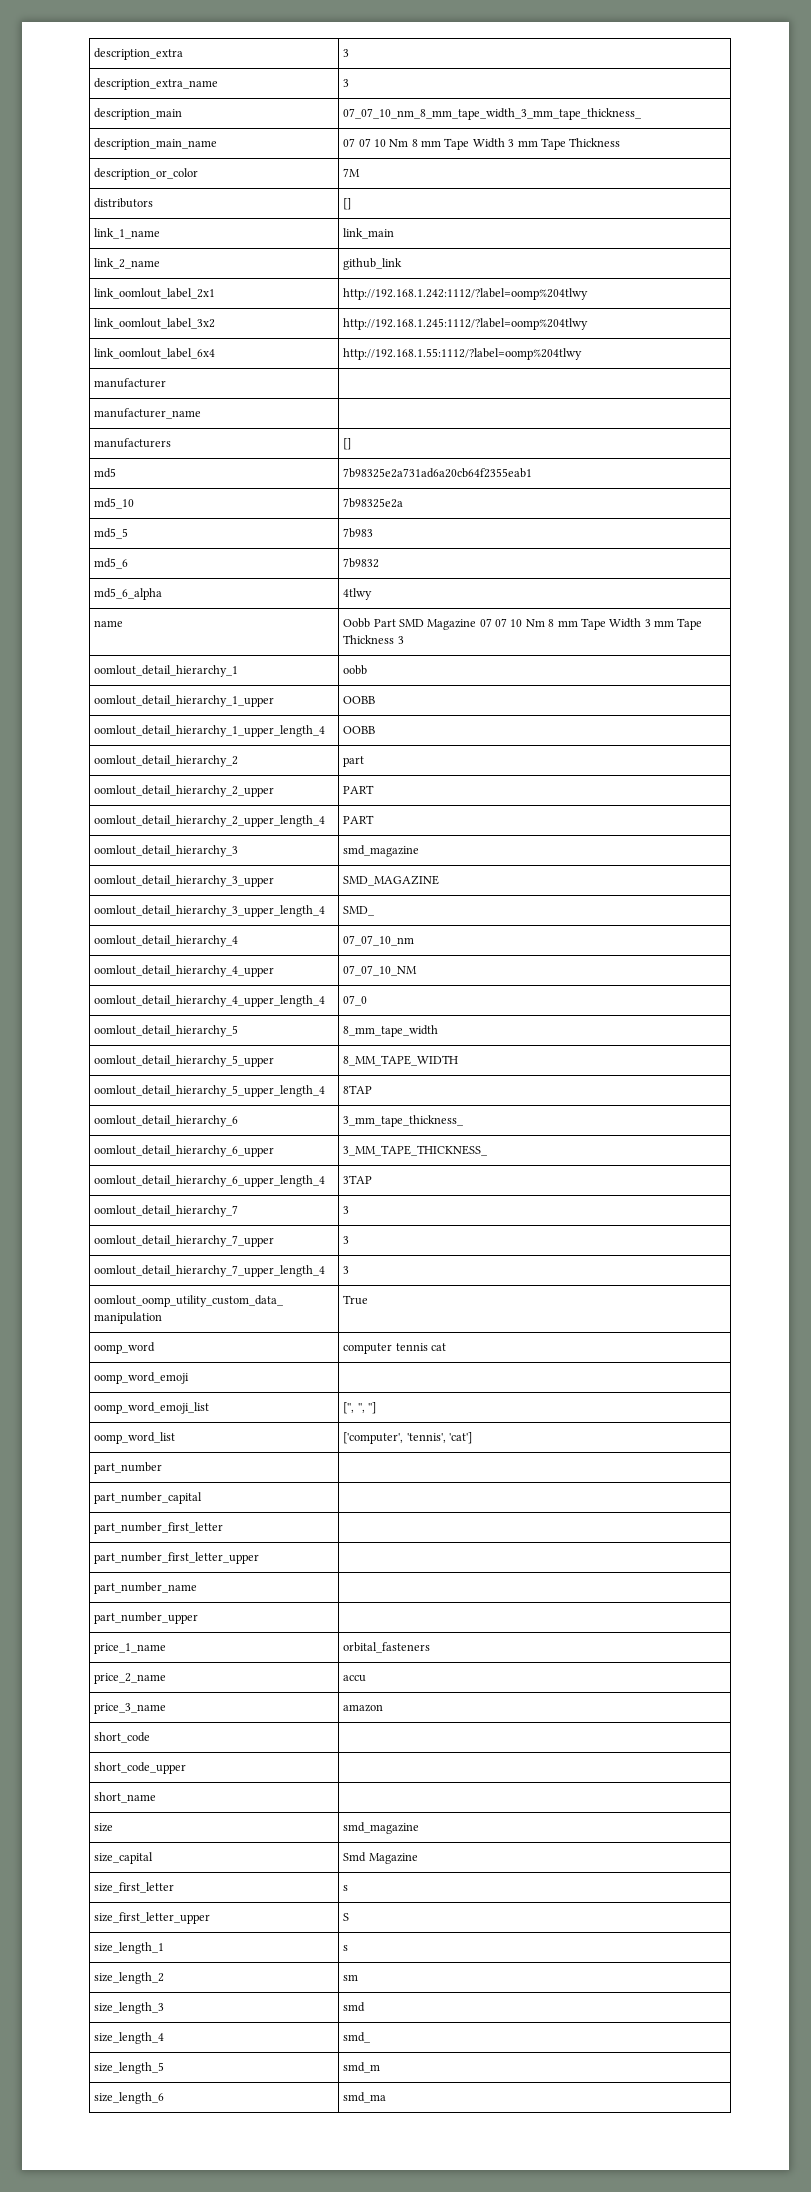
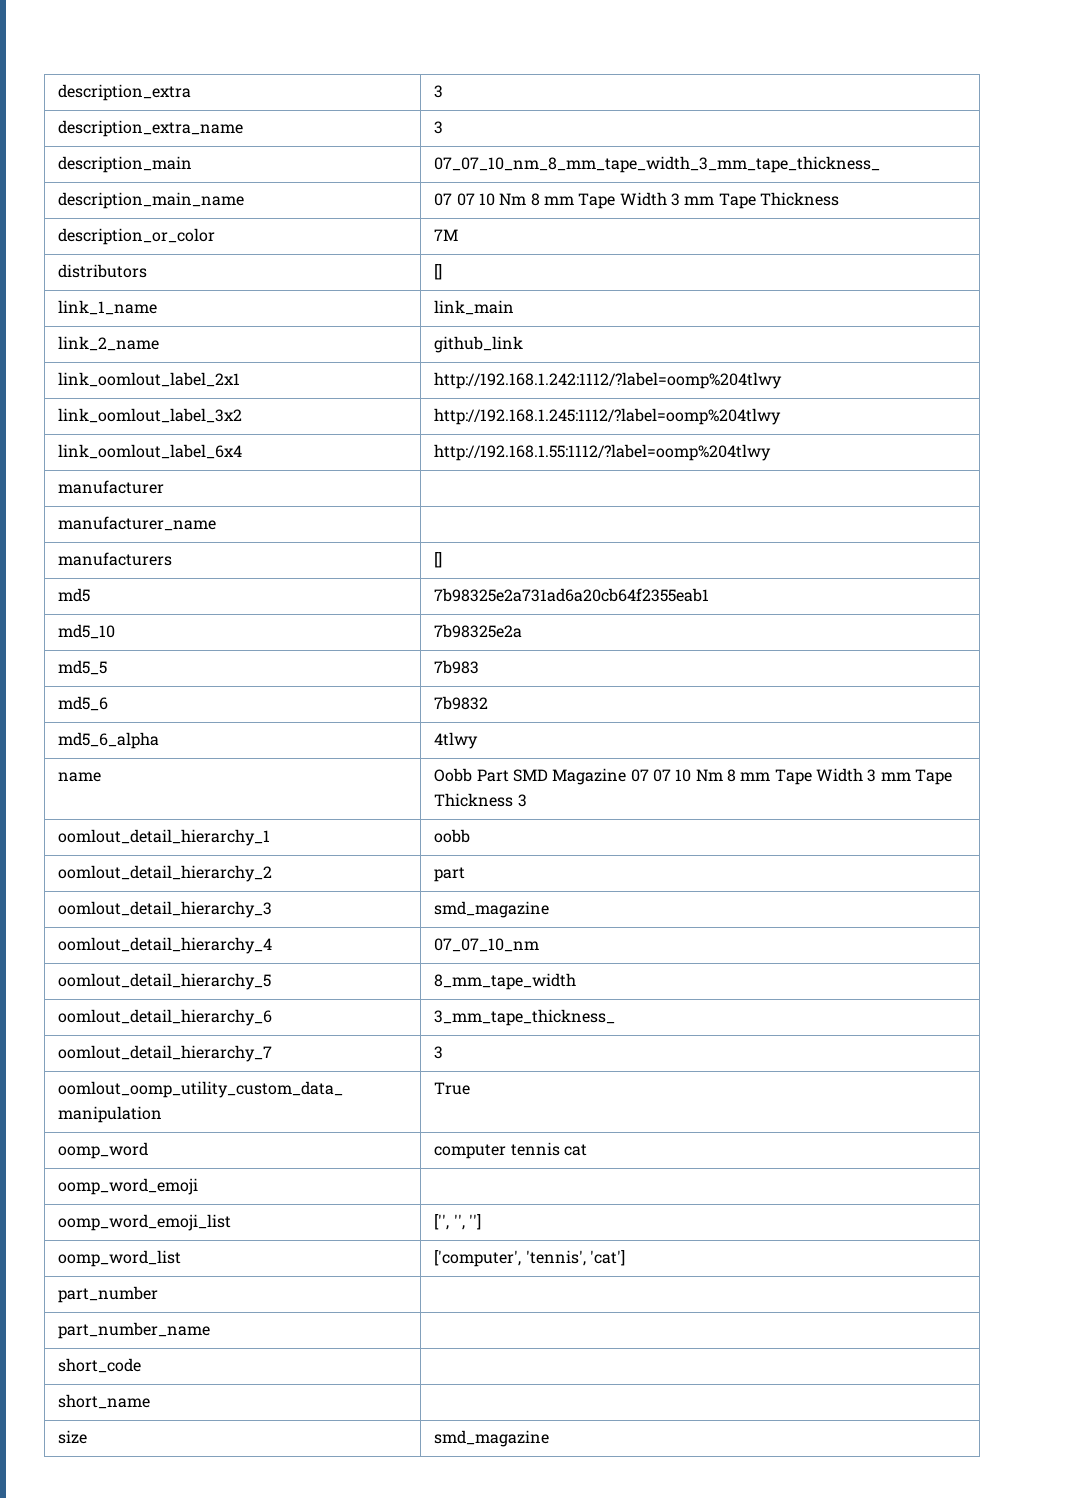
- oomlout_detail_hierarchy_1_upper | OOBB
- oomlout_detail_hierarchy_1_upper_length_4 | OOBB
  oomlout_detail_hierarchy_2 | part
- oomlout_detail_hierarchy_2_upper | PART
- oomlout_detail_hierarchy_2_upper_length_4 | PART
  oomlout_detail_hierarchy_3 | smd_magazine
- oomlout_detail_hierarchy_3_upper | SMD_MAGAZINE
- oomlout_detail_hierarchy_3_upper_length_4 | SMD_
  oomlout_detail_hierarchy_4 | 07_07_10_nm
- oomlout_detail_hierarchy_4_upper | 07_07_10_NM
- oomlout_detail_hierarchy_4_upper_length_4 | 07_0
  oomlout_detail_hierarchy_5 | 8_mm_tape_width
- oomlout_detail_hierarchy_5_upper | 8_MM_TAPE_WIDTH
- oomlout_detail_hierarchy_5_upper_length_4 | 8TAP
  oomlout_detail_hierarchy_6 | 3_mm_tape_thickness_
- oomlout_detail_hierarchy_6_upper | 3_MM_TAPE_THICKNESS_
- oomlout_detail_hierarchy_6_upper_length_4 | 3TAP
  oomlout_detail_hierarchy_7 | 3
- oomlout_detail_hierarchy_7_upper | 3
- oomlout_detail_hierarchy_7_upper_length_4 | 3
- part_number_capital |
- part_number_first_letter |
- part_number_first_letter_upper |
  part_number_name |
- part_number_upper |
- price_1_name | orbital_fasteners
- price_2_name | accu
- price_3_name | amazon
- short_code_upper |
- size_capital | Smd Magazine
- size_first_letter | s
- size_first_letter_upper | S
- size_length_1 | s
- size_length_2 | sm
- size_length_3 | smd
- size_length_4 | smd_
- size_length_5 | smd_m
- size_length_6 | smd_ma

